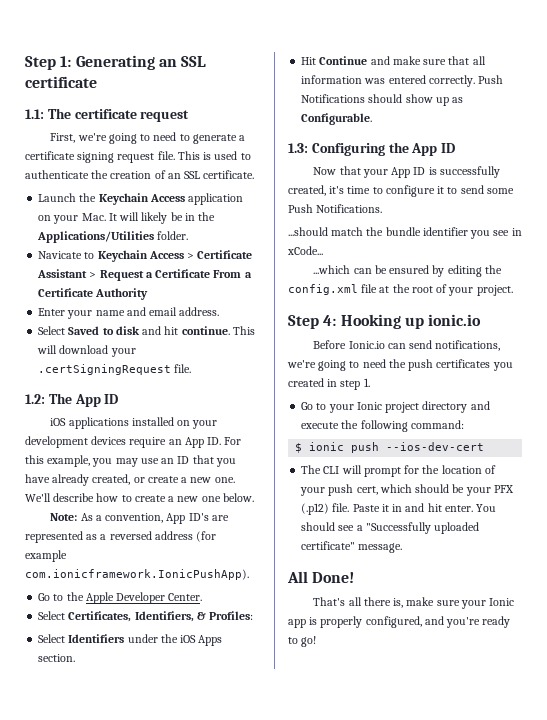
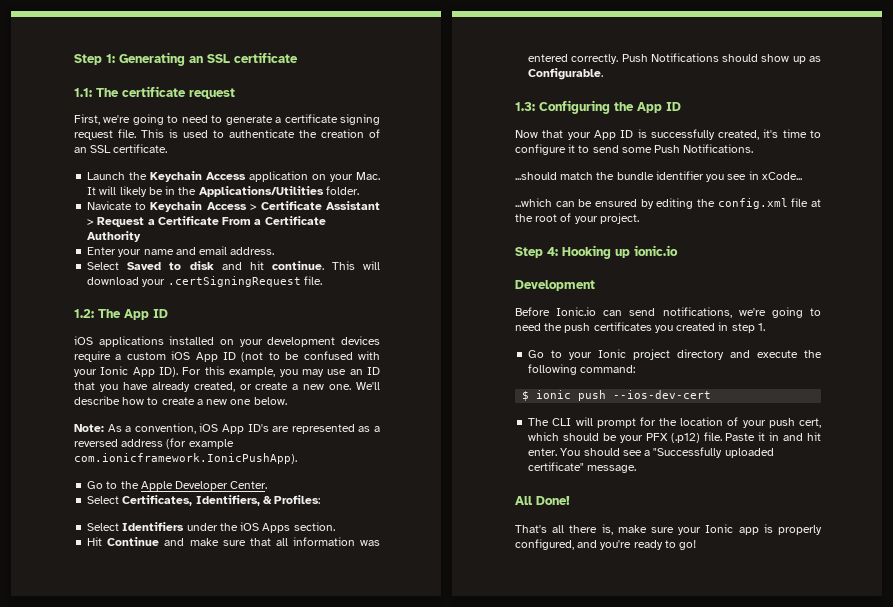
- iOS applications installed on your development devices require an App ID. For this example, you may use an ID that you have already created, or create a new one.
+ iOS applications installed on your development devices require a custom iOS App ID (not to be confused with your Ionic App ID). For this example, you may use an ID that you have already created, or create a new one.
- Note: As a convention, App ID's are represented as a reversed address (for example com.ionicframework.IonicPushApp).
+ Note: As a convention, iOS App ID's are represented as a reversed address (for example com.ionicframework.IonicPushApp).
+ Development

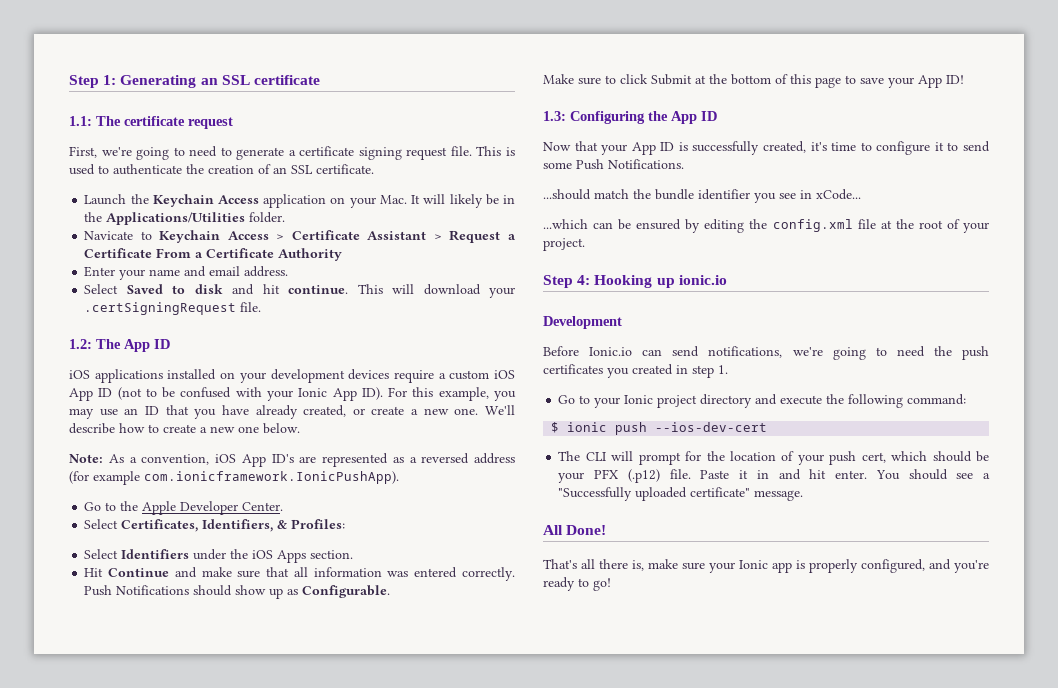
+ Make sure to click Submit at the bottom of this page to save your App ID!

